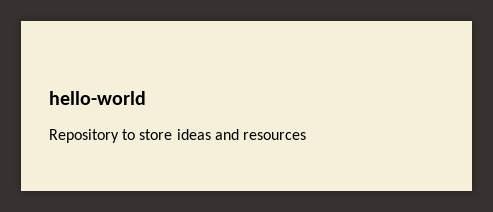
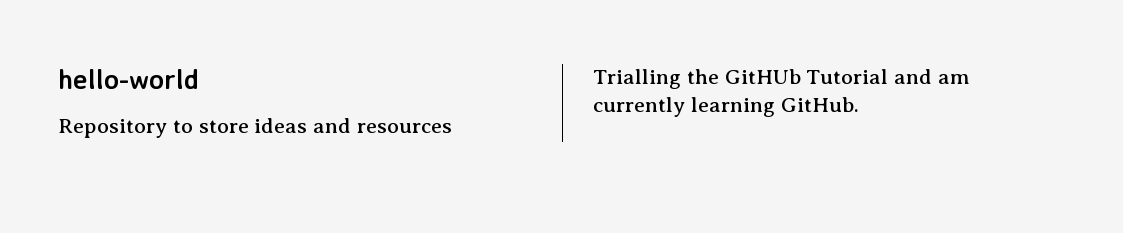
- Repository to store ideas and resources
+ Repository to store ideas and resources Trialling the GitHUb Tutorial and am currently learning GitHub.

